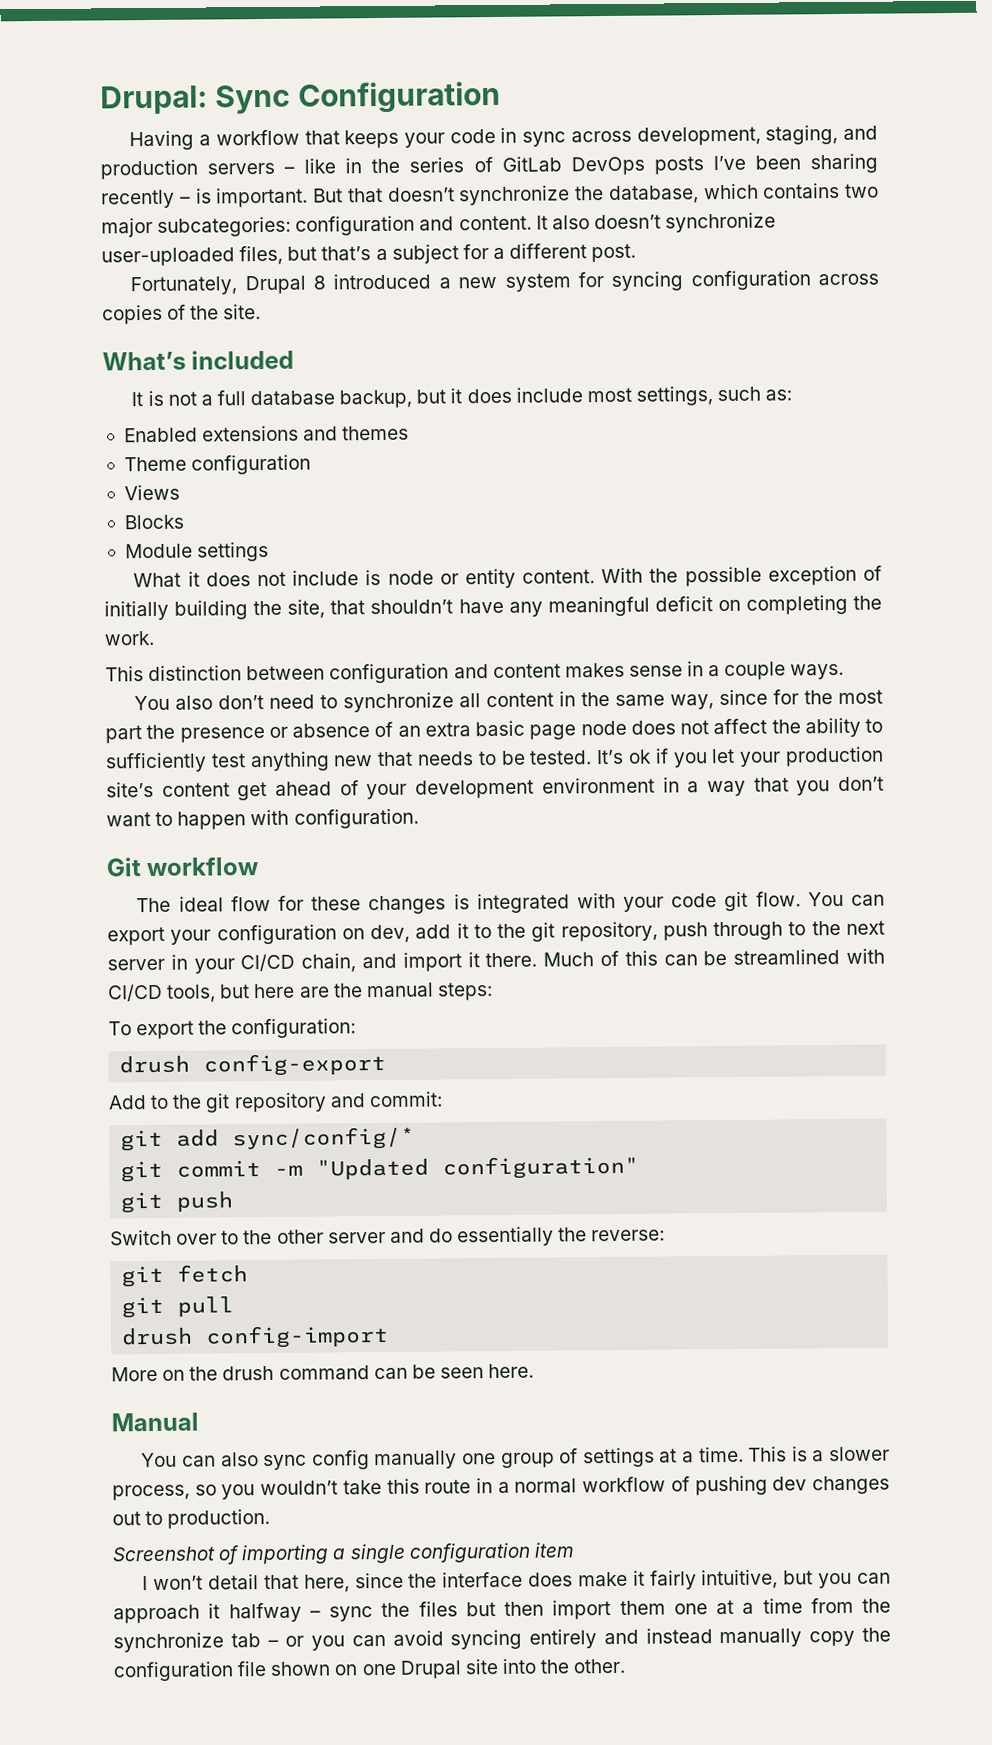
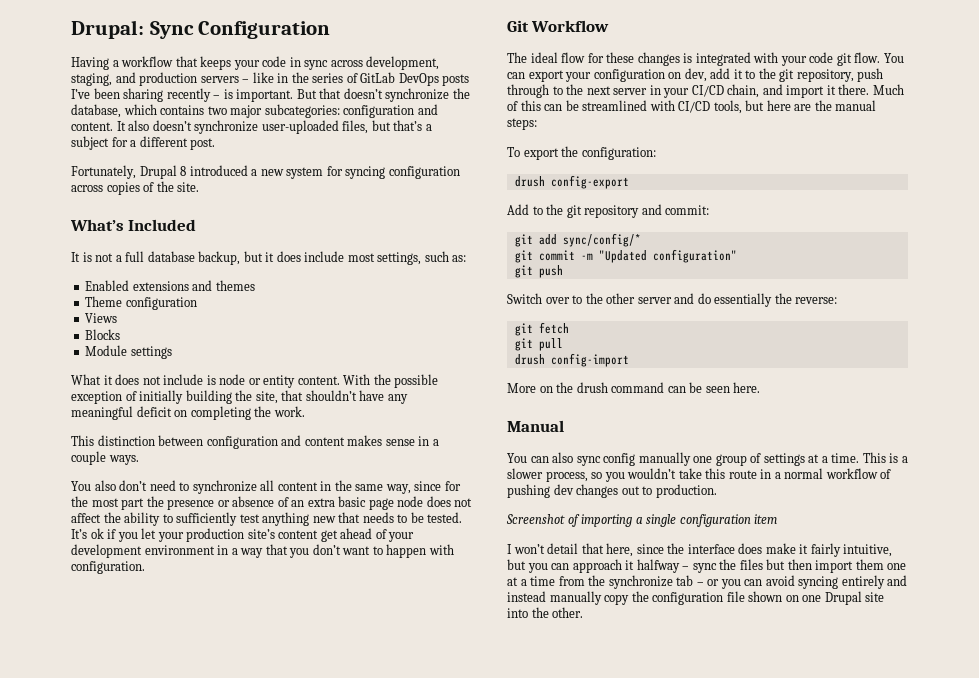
- What’s included
+ What’s Included
- Git workflow
+ Git Workflow

